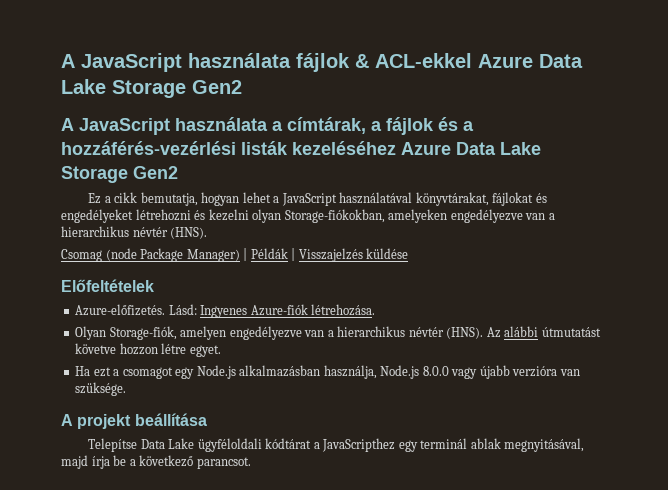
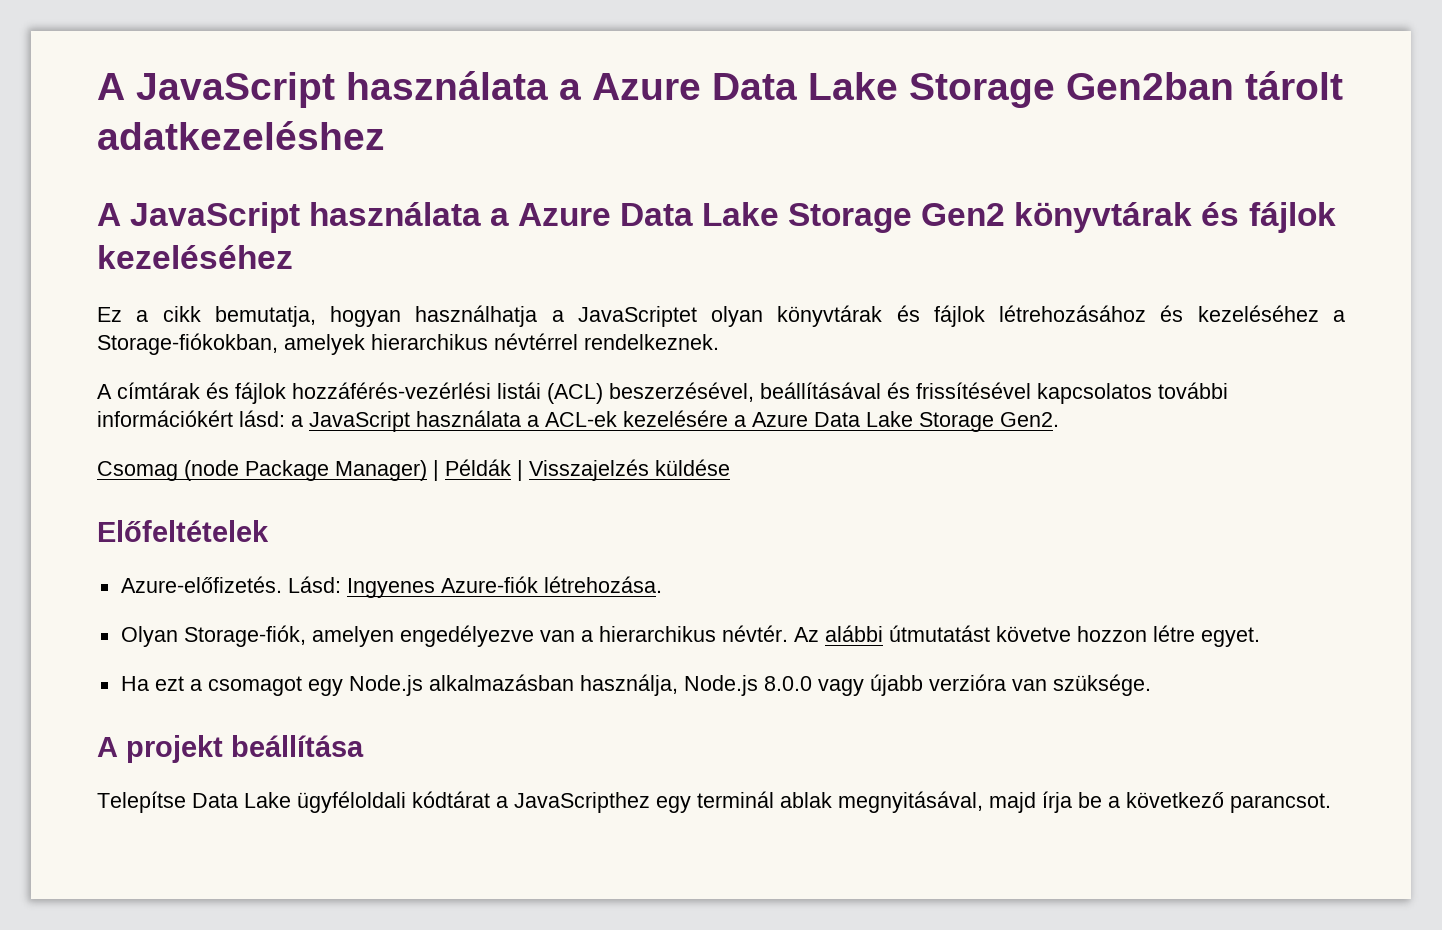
- A JavaScript használata fájlok & ACL-ekkel Azure Data Lake Storage Gen2
- A JavaScript használata a címtárak, a fájlok és a hozzáférés-vezérlési listák kezeléséhez Azure Data Lake Storage Gen2
+ A JavaScript használata a Azure Data Lake Storage Gen2ban tárolt adatkezeléshez
+ A JavaScript használata a Azure Data Lake Storage Gen2 könyvtárak és fájlok kezeléséhez
- Ez a cikk bemutatja, hogyan lehet a JavaScript használatával könyvtárakat, fájlokat és engedélyeket létrehozni és kezelni olyan Storage-fiókokban, amelyeken engedélyezve van a hierarchikus névtér (HNS).
+ Ez a cikk bemutatja, hogyan használhatja a JavaScriptet olyan könyvtárak és fájlok létrehozásához és kezeléséhez a Storage-fiókokban, amelyek hierarchikus névtérrel rendelkeznek.
+ A címtárak és fájlok hozzáférés-vezérlési listái (ACL) beszerzésével, beállításával és frissítésével kapcsolatos további információkért lásd: a JavaScript használata a ACL-ek kezelésére a Azure Data Lake Storage Gen2.
- Olyan Storage-fiók, amelyen engedélyezve van a hierarchikus névtér (HNS).
+ Olyan Storage-fiók, amelyen engedélyezve van a hierarchikus névtér.

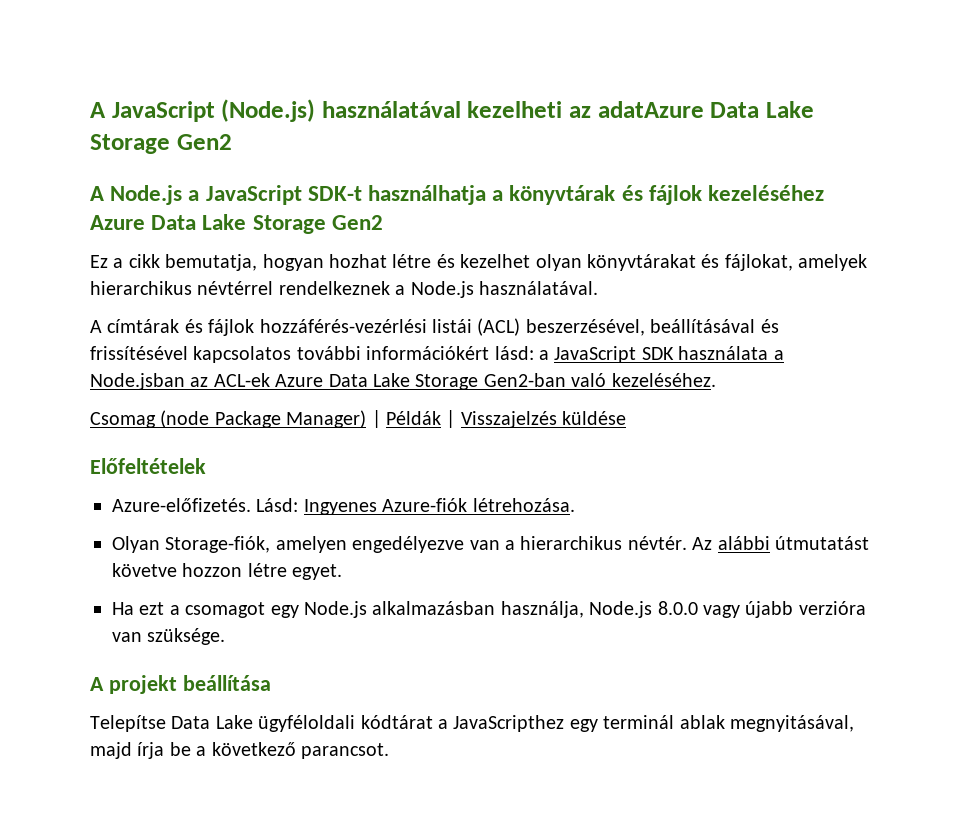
- A JavaScript használata a Azure Data Lake Storage Gen2ban tárolt adatkezeléshez
- A JavaScript használata a Azure Data Lake Storage Gen2 könyvtárak és fájlok kezeléséhez
+ A JavaScript (Node.js) használatával kezelheti az adatAzure Data Lake Storage Gen2
+ A Node.js a JavaScript SDK-t használhatja a könyvtárak és fájlok kezeléséhez Azure Data Lake Storage Gen2
- Ez a cikk bemutatja, hogyan használhatja a JavaScriptet olyan könyvtárak és fájlok létrehozásához és kezeléséhez a Storage-fiókokban, amelyek hierarchikus névtérrel rendelkeznek.
+ Ez a cikk bemutatja, hogyan hozhat létre és kezelhet olyan könyvtárakat és fájlokat, amelyek hierarchikus névtérrel rendelkeznek a Node.js használatával.
- A címtárak és fájlok hozzáférés-vezérlési listái (ACL) beszerzésével, beállításával és frissítésével kapcsolatos további információkért lásd: a JavaScript használata a ACL-ek kezelésére a Azure Data Lake Storage Gen2.
+ A címtárak és fájlok hozzáférés-vezérlési listái (ACL) beszerzésével, beállításával és frissítésével kapcsolatos további információkért lásd: a JavaScript SDK használata a Node.jsban az ACL-ek Azure Data Lake Storage Gen2-ban való kezeléséhez.

